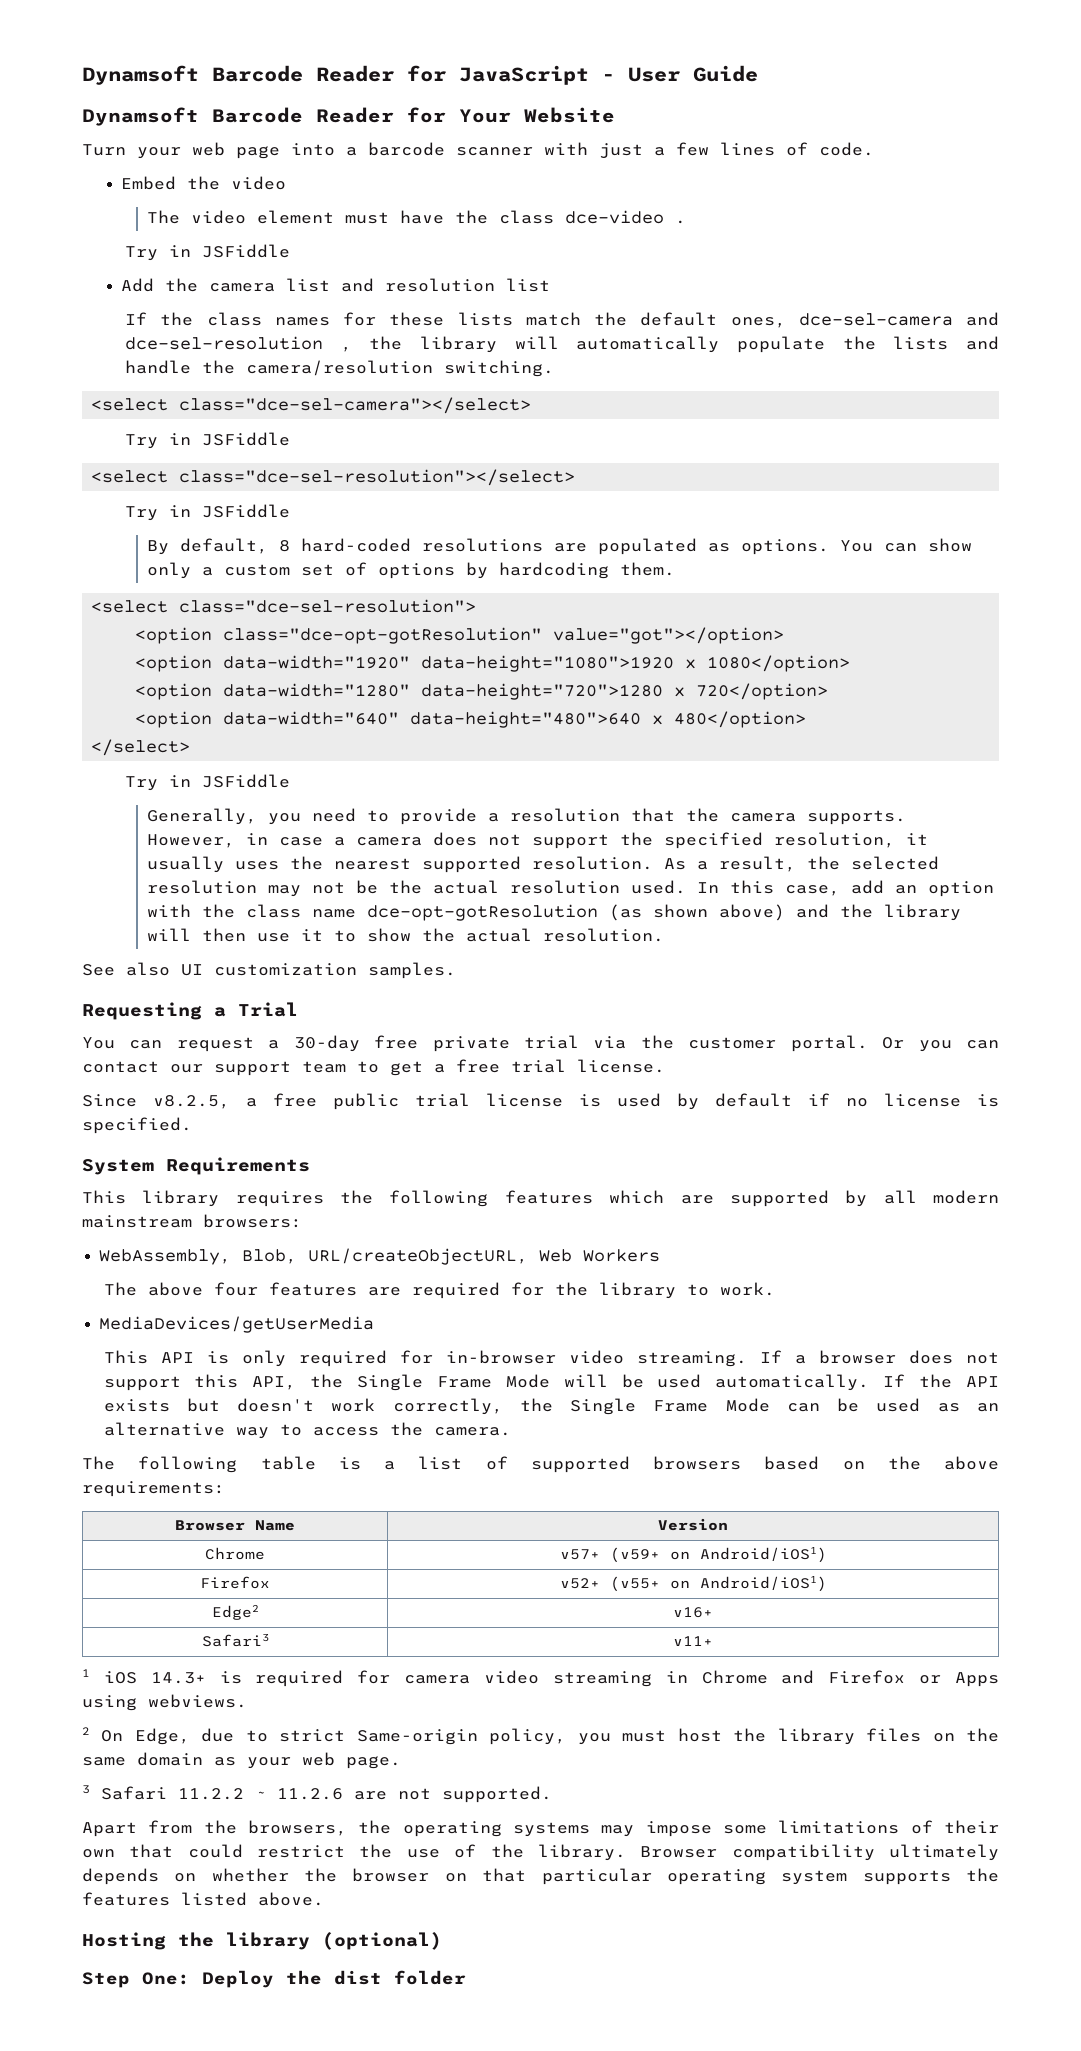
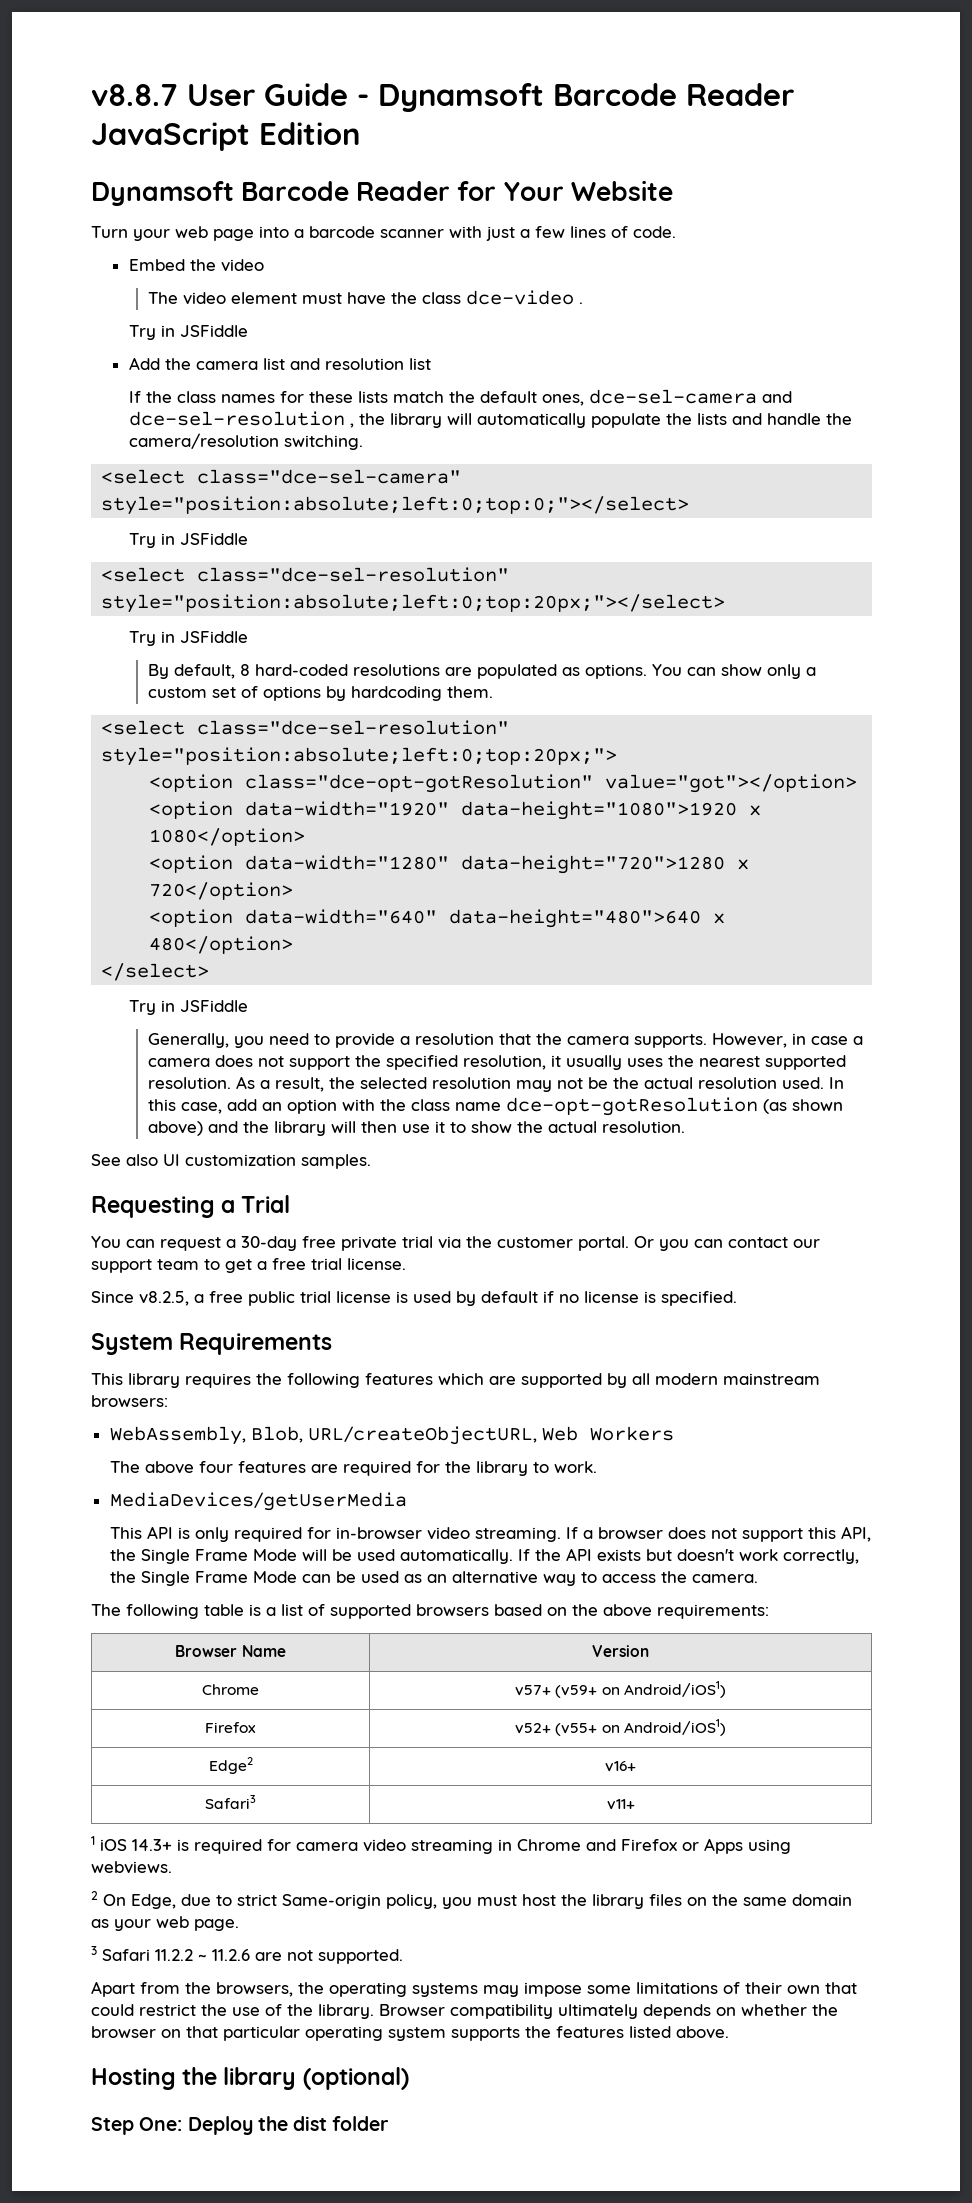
- Dynamsoft Barcode Reader for JavaScript - User Guide
+ v8.8.7 User Guide - Dynamsoft Barcode Reader JavaScript Edition
- <select class="dce-sel-camera"></select>
+ <select class="dce-sel-camera" style="position:absolute;left:0;top:0;"></select>
- <select class="dce-sel-resolution"></select>
+ <select class="dce-sel-resolution" style="position:absolute;left:0;top:20px;"></select>
- <select class="dce-sel-resolution">
+ <select class="dce-sel-resolution" style="position:absolute;left:0;top:20px;">

